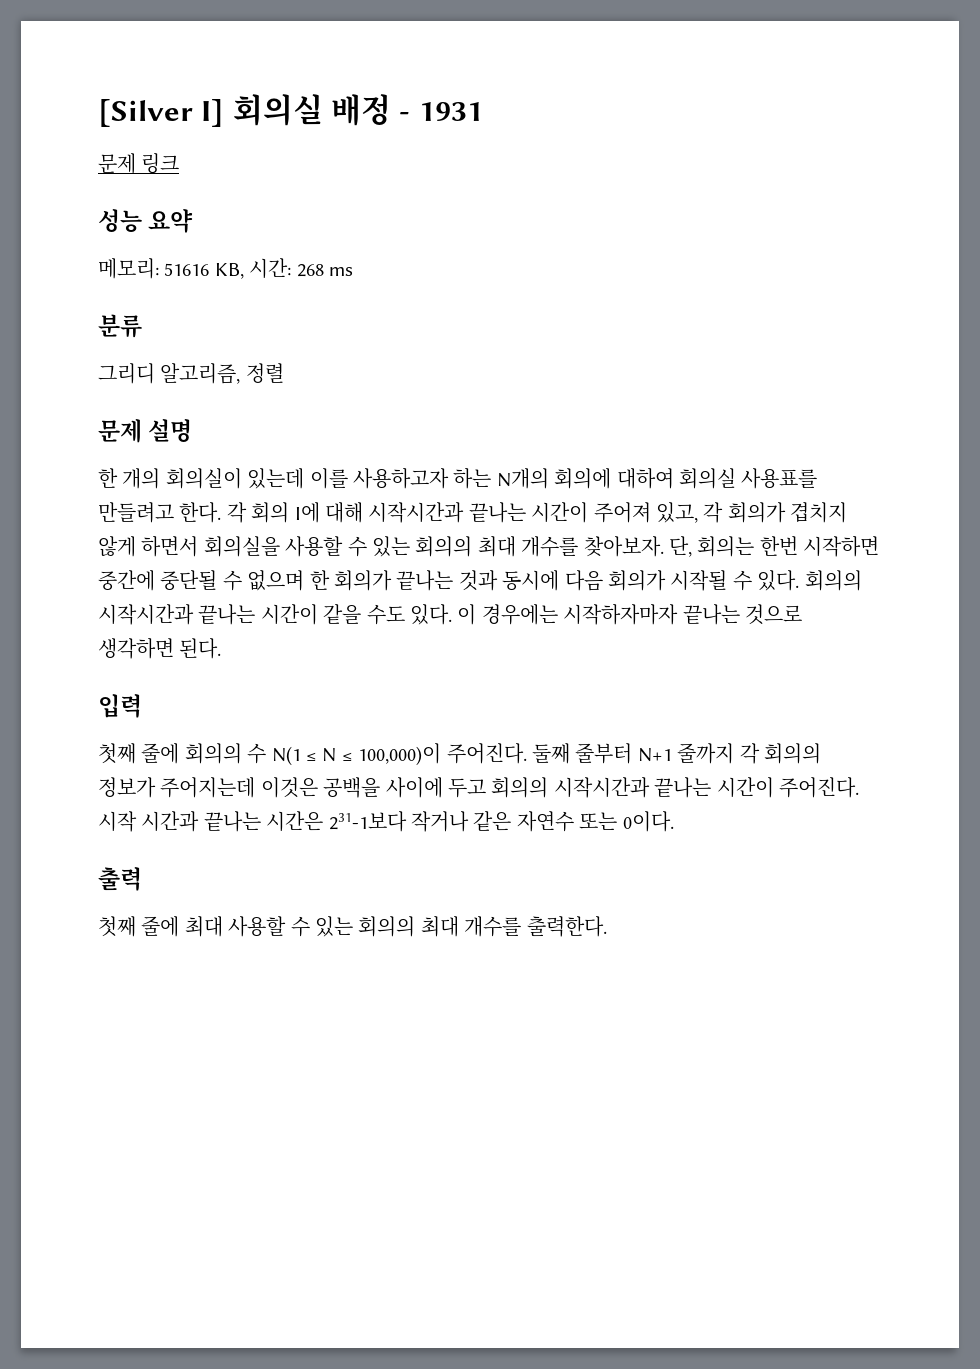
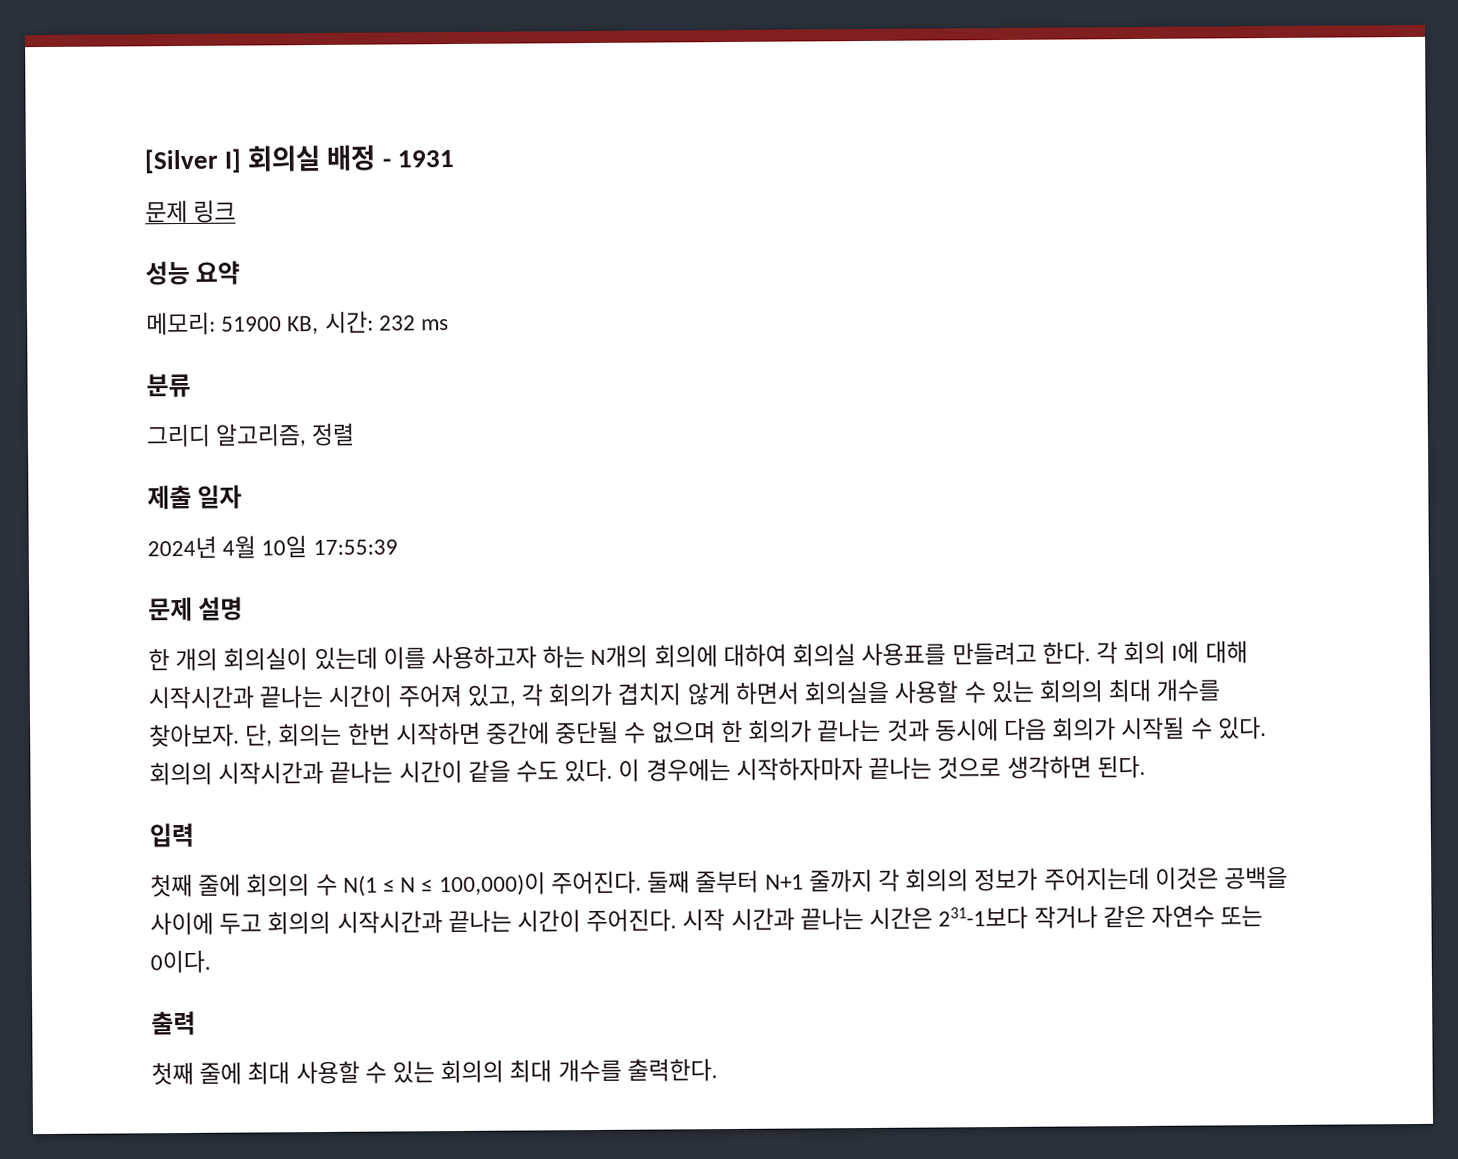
- 메모리: 51616 KB, 시간: 268 ms
+ 메모리: 51900 KB, 시간: 232 ms
+ 제출 일자
+ 2024년 4월 10일 17:55:39

